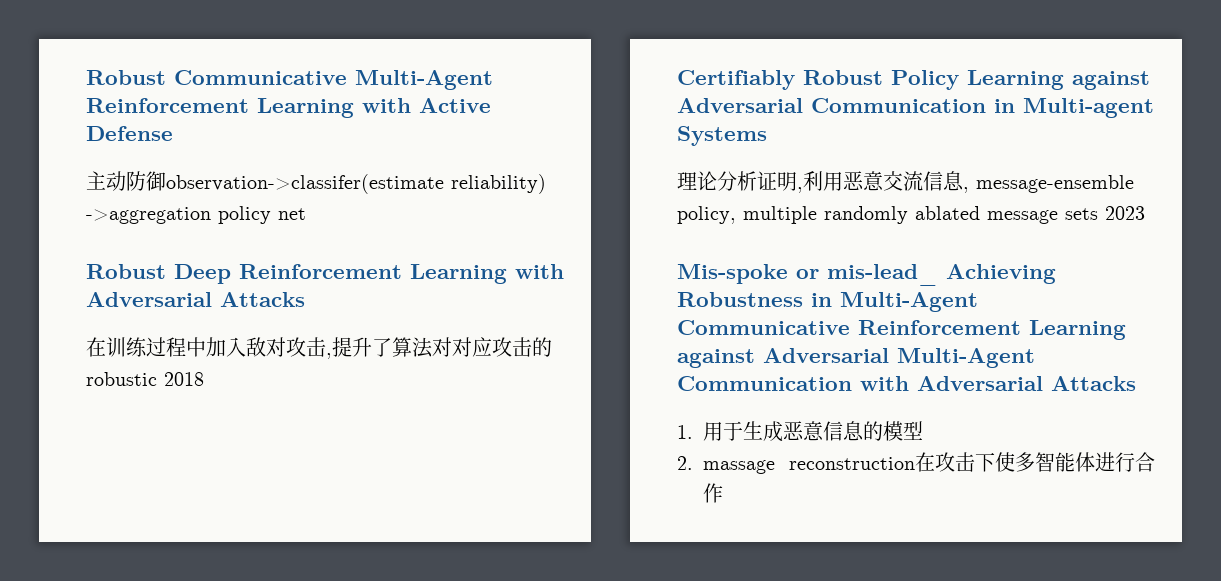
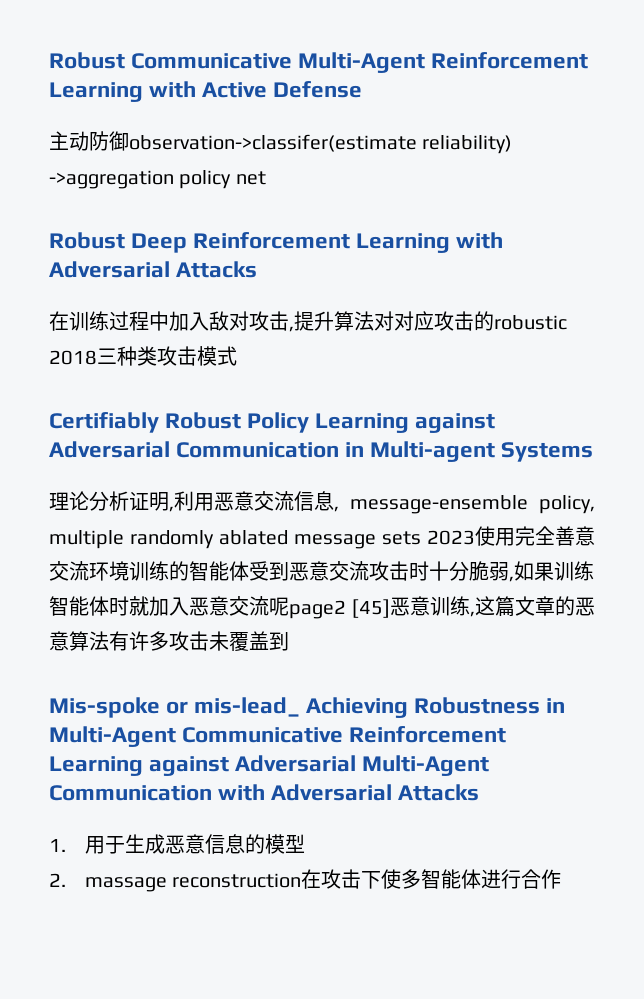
- 在训练过程中加入敌对攻击,提升了算法对对应攻击的robustic 2018
+ 在训练过程中加入敌对攻击,提升算法对对应攻击的robustic 2018三种类攻击模式
- 理论分析证明,利用恶意交流信息, message-ensemble policy, multiple randomly ablated message sets 2023
+ 理论分析证明,利用恶意交流信息, message-ensemble policy, multiple randomly ablated message sets 2023使用完全善意交流环境训练的智能体受到恶意交流攻击时十分脆弱,如果训练智能体时就加入恶意交流呢page2 [45]恶意训练,这篇文章的恶意算法有许多攻击未覆盖到

